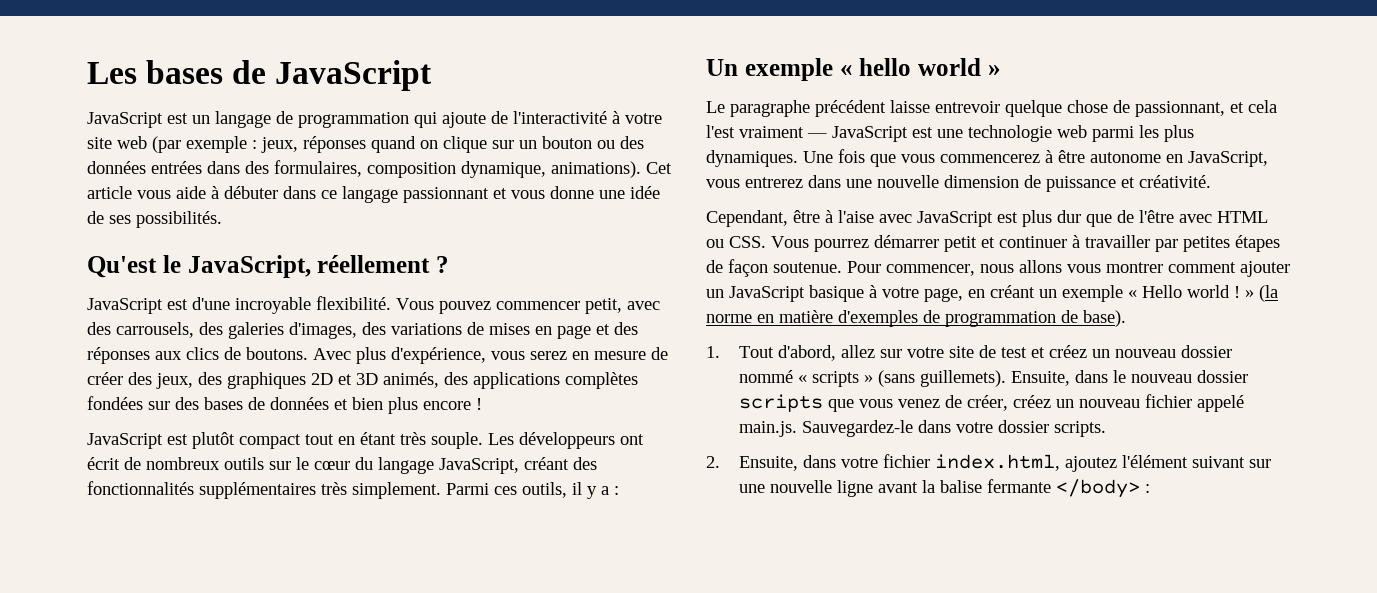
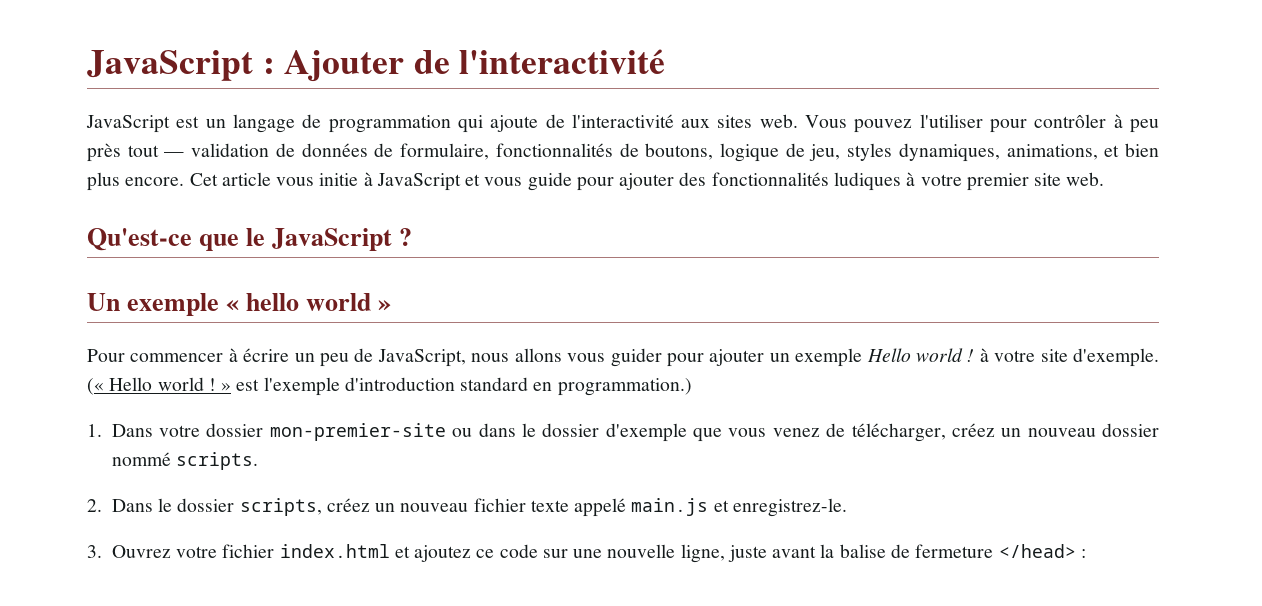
- Les bases de JavaScript
+ JavaScript : Ajouter de l'interactivité
- JavaScript est un langage de programmation qui ajoute de l'interactivité à votre site web (par exemple : jeux, réponses quand on clique sur un bouton ou des données entrées dans des formulaires, composition dynamique, animations). Cet article vous aide à débuter dans ce langage passionnant et vous donne une idée de ses possibilités.
- Qu'est le JavaScript, réellement ?
- JavaScript est d'une incroyable flexibilité. Vous pouvez commencer petit, avec des carrousels, des galeries d'images, des variations de mises en page et des réponses aux clics de boutons. Avec plus d'expérience, vous serez en mesure de créer des jeux, des graphiques 2D et 3D animés, des applications complètes fondées sur des bases de données et bien plus encore !
- JavaScript est plutôt compact tout en étant très souple. Les développeurs ont écrit de nombreux outils sur le cœur du langage JavaScript, créant des fonctionnalités supplémentaires très simplement. Parmi ces outils, il y a :
+ JavaScript est un langage de programmation qui ajoute de l'interactivité aux sites web. Vous pouvez l'utiliser pour contrôler à peu près tout — validation de données de formulaire, fonctionnalités de boutons, logique de jeu, styles dynamiques, animations, et bien plus encore. Cet article vous initie à JavaScript et vous guide pour ajouter des fonctionnalités ludiques à votre premier site web.
+ Qu'est-ce que le JavaScript ?
- Le paragraphe précédent laisse entrevoir quelque chose de passionnant, et cela l'est vraiment — JavaScript est une technologie web parmi les plus dynamiques. Une fois que vous commencerez à être autonome en JavaScript, vous entrerez dans une nouvelle dimension de puissance et créativité.
- Cependant, être à l'aise avec JavaScript est plus dur que de l'être avec HTML ou CSS. Vous pourrez démarrer petit et continuer à travailler par petites étapes de façon soutenue. Pour commencer, nous allons vous montrer comment ajouter un JavaScript basique à votre page, en créant un exemple « Hello world ! » (la norme en matière d'exemples de programmation de base).
- 1. Tout d'abord, allez sur votre site de test et créez un nouveau dossier nommé « scripts » (sans guillemets). Ensuite, dans le nouveau dossier scripts que vous venez de créer, créez un nouveau fichier appelé main.js. Sauvegardez-le dans votre dossier scripts.
- 2. Ensuite, dans votre fichier index.html, ajoutez l'élément suivant sur une nouvelle ligne avant la balise fermante </body> :
+ Pour commencer à écrire un peu de JavaScript, nous allons vous guider pour ajouter un exemple Hello world ! à votre site d'exemple. (« Hello world ! » est l'exemple d'introduction standard en programmation.)
+ 1. Dans votre dossier mon-premier-site ou dans le dossier d'exemple que vous venez de télécharger, créez un nouveau dossier nommé scripts.
+ 2. Dans le dossier scripts, créez un nouveau fichier texte appelé main.js et enregistrez-le.
+ 3. Ouvrez votre fichier index.html et ajoutez ce code sur une nouvelle ligne, juste avant la balise de fermeture </head> :

